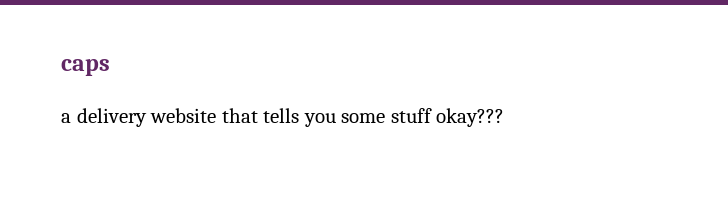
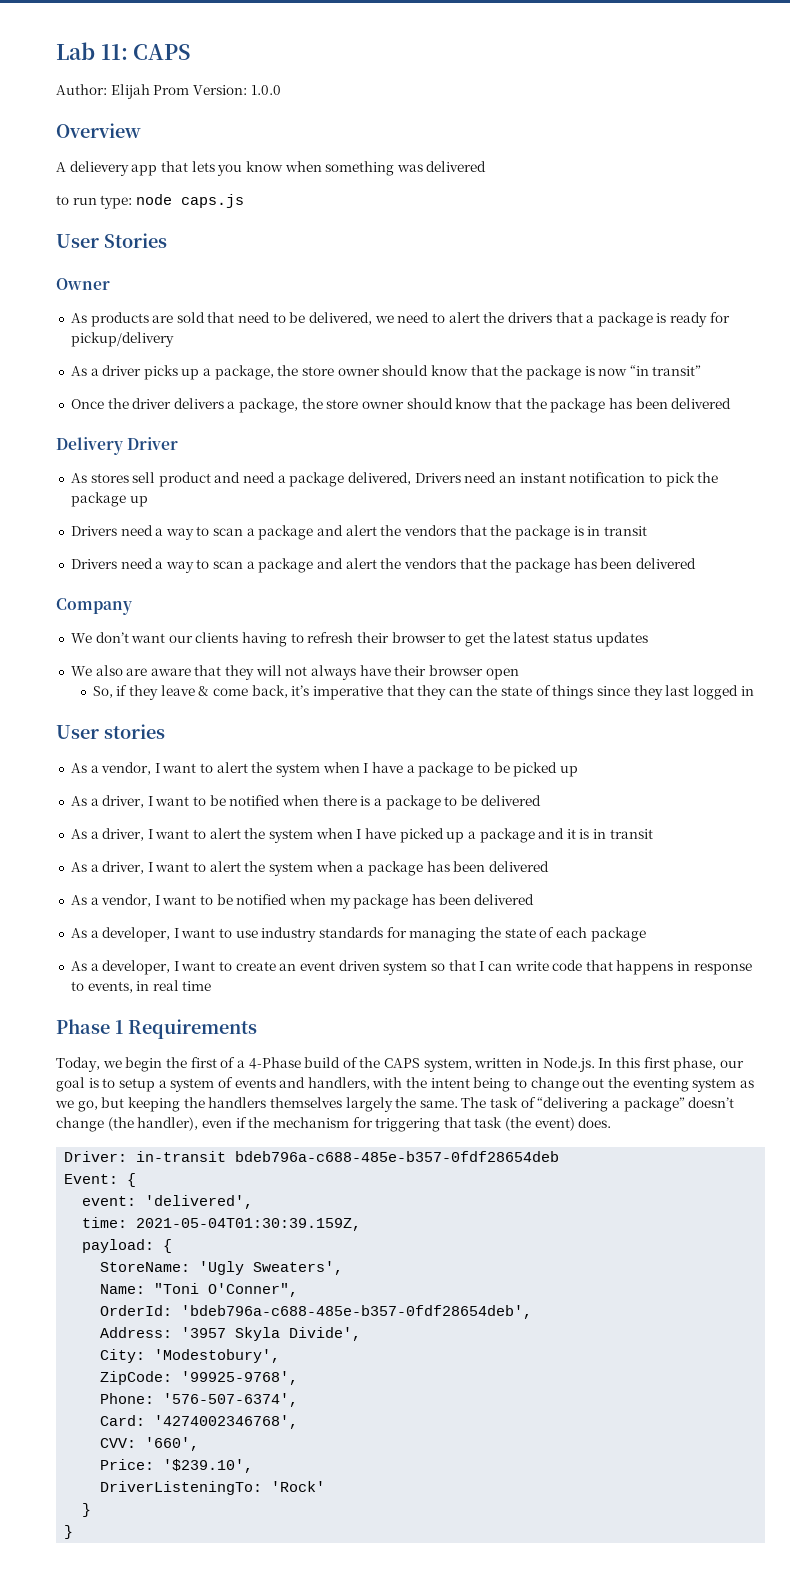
- caps
- a delivery website that tells you some stuff okay???
+ Lab 11: CAPS
+ Author: Elijah Prom Version: 1.0.0
+ Overview
+ A delievery app that lets you know when something was delivered
+ to run type: node caps.js
+ User Stories
+ Owner
+ As products are sold that need to be delivered, we need to alert the drivers that a package is ready for pickup/delivery
+ As a driver picks up a package, the store owner should know that the package is now “in transit”
+ Once the driver delivers a package, the store owner should know that the package has been delivered
+ Delivery Driver
+ As stores sell product and need a package delivered, Drivers need an instant notification to pick the package up
+ Drivers need a way to scan a package and alert the vendors that the package is in transit
+ Drivers need a way to scan a package and alert the vendors that the package has been delivered
+ Company
+ We don’t want our clients having to refresh their browser to get the latest status updates
+ We also are aware that they will not always have their browser open
+ So, if they leave & come back, it’s imperative that they can the state of things since they last logged in
+ User stories
+ As a vendor, I want to alert the system when I have a package to be picked up
+ As a driver, I want to be notified when there is a package to be delivered
+ As a driver, I want to alert the system when I have picked up a package and it is in transit
+ As a driver, I want to alert the system when a package has been delivered
+ As a vendor, I want to be notified when my package has been delivered
+ As a developer, I want to use industry standards for managing the state of each package
+ As a developer, I want to create an event driven system so that I can write code that happens in response to events, in real time
+ Phase 1 Requirements
+ Today, we begin the first of a 4-Phase build of the CAPS system, written in Node.js. In this first phase, our goal is to setup a system of events and handlers, with the intent being to change out the eventing system as we go, but keeping the handlers themselves largely the same. The task of “delivering a package” doesn’t change (the handler), even if the mechanism for triggering that task (the event) does.
+ Driver: in-transit bdeb796a-c688-485e-b357-0fdf28654deb
+ Event: {
+ event: 'delivered',
+ time: 2021-05-04T01:30:39.159Z,
+ payload: {
+ StoreName: 'Ugly Sweaters',
+ Name: "Toni O'Conner",
+ OrderId: 'bdeb796a-c688-485e-b357-0fdf28654deb',
+ Address: '3957 Skyla Divide',
+ City: 'Modestobury',
+ ZipCode: '99925-9768',
+ Phone: '576-507-6374',
+ Card: '4274002346768',
+ CVV: '660',
+ Price: '$239.10',
+ DriverListeningTo: 'Rock'
+ }
+ }

